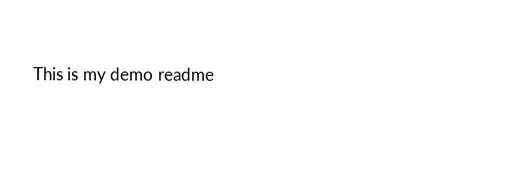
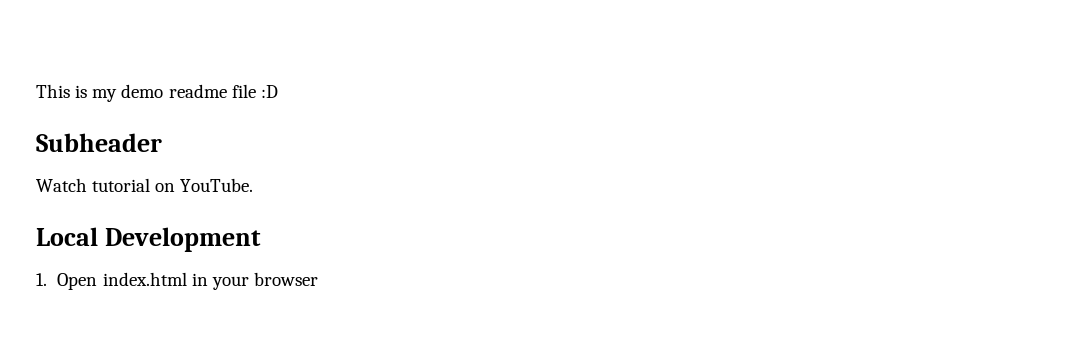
- This is my demo readme
+ This is my demo readme file :D
+ Subheader
+ Watch tutorial on YouTube.
+ Local Development
+ 1. Open index.html in your browser

